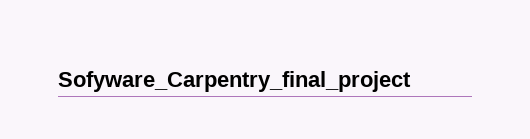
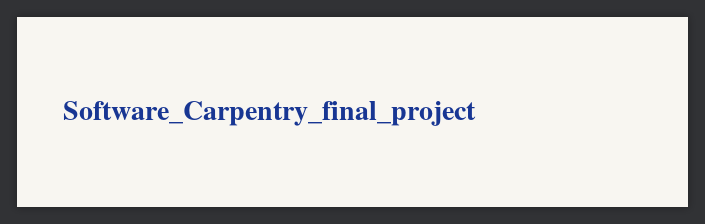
- Sofyware_Carpentry_final_project
+ Software_Carpentry_final_project

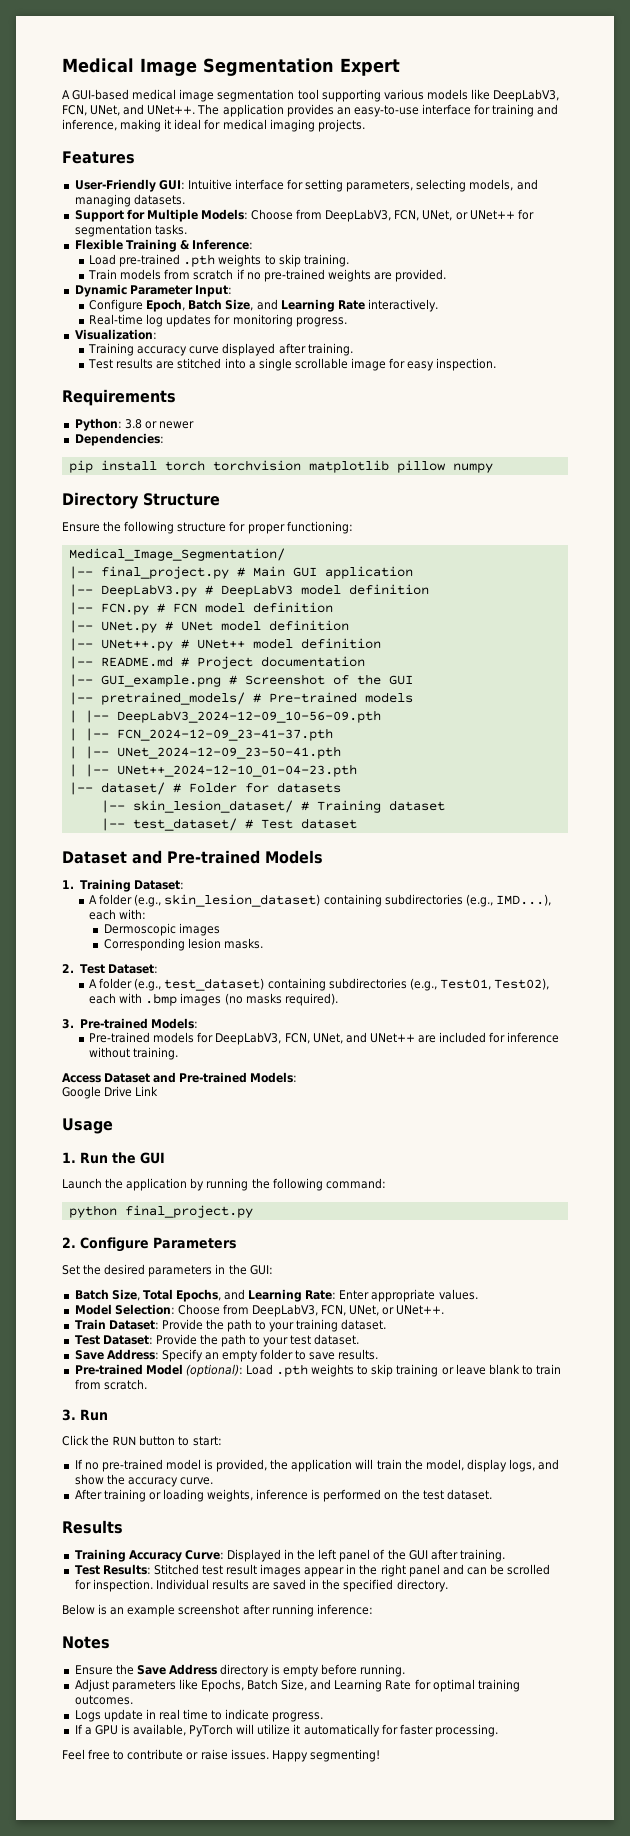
- Software_Carpentry_final_project
+ Medical Image Segmentation Expert
+ A GUI-based medical image segmentation tool supporting various models like DeepLabV3, FCN, UNet, and UNet++. The application provides an easy-to-use interface for training and inference, making it ideal for medical imaging projects.
+ Features
+ User-Friendly GUI: Intuitive interface for setting parameters, selecting models, and managing datasets.
+ Support for Multiple Models: Choose from DeepLabV3, FCN, UNet, or UNet++ for segmentation tasks.
+ Flexible Training & Inference:
+ Load pre-trained .pth weights to skip training.
+ Train models from scratch if no pre-trained weights are provided.
+ Dynamic Parameter Input:
+ Configure Epoch, Batch Size, and Learning Rate interactively.
+ Real-time log updates for monitoring progress.
+ Visualization:
+ Training accuracy curve displayed after training.
+ Test results are stitched into a single scrollable image for easy inspection.
+ Requirements
+ Python: 3.8 or newer
+ Dependencies:
+ pip install torch torchvision matplotlib pillow numpy
+ Directory Structure
+ Ensure the following structure for proper functioning:
+ Medical_Image_Segmentation/
+ |-- final_project.py # Main GUI application
+ |-- DeepLabV3.py # DeepLabV3 model definition
+ |-- FCN.py # FCN model definition
+ |-- UNet.py # UNet model definition
+ |-- UNet++.py # UNet++ model definition
+ |-- README.md # Project documentation
+ |-- GUI_example.png # Screenshot of the GUI
+ |-- pretrained_models/ # Pre-trained models
+ | |-- DeepLabV3_2024-12-09_10-56-09.pth
+ | |-- FCN_2024-12-09_23-41-37.pth
+ | |-- UNet_2024-12-09_23-50-41.pth
+ | |-- UNet++_2024-12-10_01-04-23.pth
+ |-- dataset/ # Folder for datasets
+ |-- skin_lesion_dataset/ # Training dataset
+ |-- test_dataset/ # Test dataset
+ Dataset and Pre-trained Models
+ 1. Training Dataset:
+ A folder (e.g., skin_lesion_dataset) containing subdirectories (e.g., IMD...), each with:
+ Dermoscopic images
+ Corresponding lesion masks.
+ 2. Test Dataset:
+ A folder (e.g., test_dataset) containing subdirectories (e.g., Test01, Test02), each with .bmp images (no masks required).
+ 3. Pre-trained Models:
+ Pre-trained models for DeepLabV3, FCN, UNet, and UNet++ are included for inference without training.
+ Access Dataset and Pre-trained Models:
+ Google Drive Link
+ Usage
+ 1. Run the GUI
+ Launch the application by running the following command:
+ python final_project.py
+ 2. Configure Parameters
+ Set the desired parameters in the GUI:
+ Batch Size, Total Epochs, and Learning Rate: Enter appropriate values.
+ Model Selection: Choose from DeepLabV3, FCN, UNet, or UNet++.
+ Train Dataset: Provide the path to your training dataset.
+ Test Dataset: Provide the path to your test dataset.
+ Save Address: Specify an empty folder to save results.
+ Pre-trained Model (optional): Load .pth weights to skip training or leave blank to train from scratch.
+ 3. Run
+ Click the RUN button to start:
+ If no pre-trained model is provided, the application will train the model, display logs, and show the accuracy curve.
+ After training or loading weights, inference is performed on the test dataset.
+ Results
+ Training Accuracy Curve: Displayed in the left panel of the GUI after training.
+ Test Results: Stitched test result images appear in the right panel and can be scrolled for inspection. Individual results are saved in the specified directory.
+ Below is an example screenshot after running inference:
+ Notes
+ Ensure the Save Address directory is empty before running.
+ Adjust parameters like Epochs, Batch Size, and Learning Rate for optimal training outcomes.
+ Logs update in real time to indicate progress.
+ If a GPU is available, PyTorch will utilize it automatically for faster processing.
+ Feel free to contribute or raise issues. Happy segmenting!

